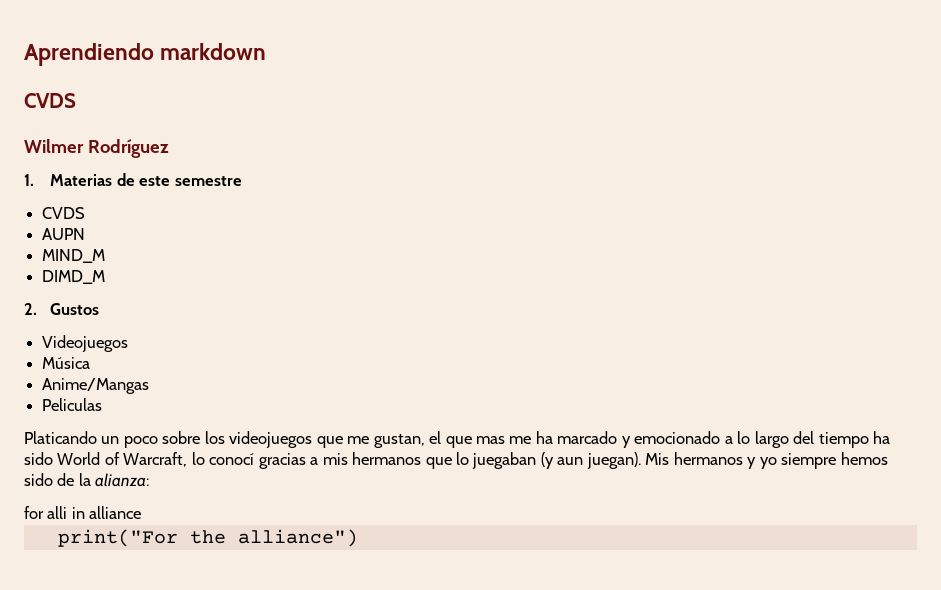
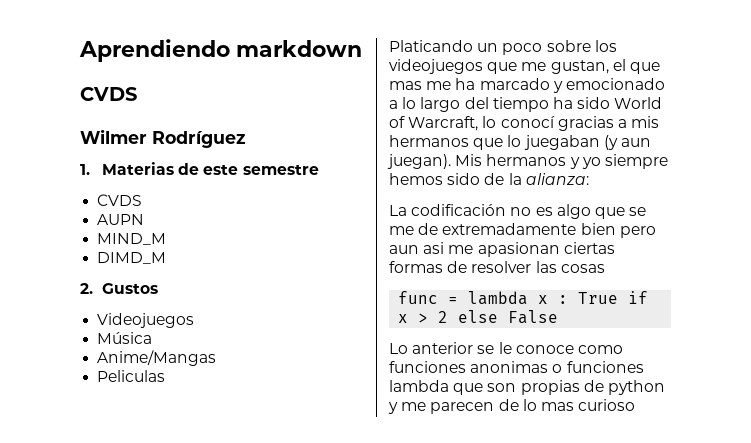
- for alli in alliance
- print("For the alliance")
+ La codificación no es algo que se me de extremadamente bien pero aun asi me apasionan ciertas formas de resolver las cosas
+ func = lambda x : True if x > 2 else False
+ Lo anterior se le conoce como funciones anonimas o funciones lambda que son propias de python y me parecen de lo mas curioso

